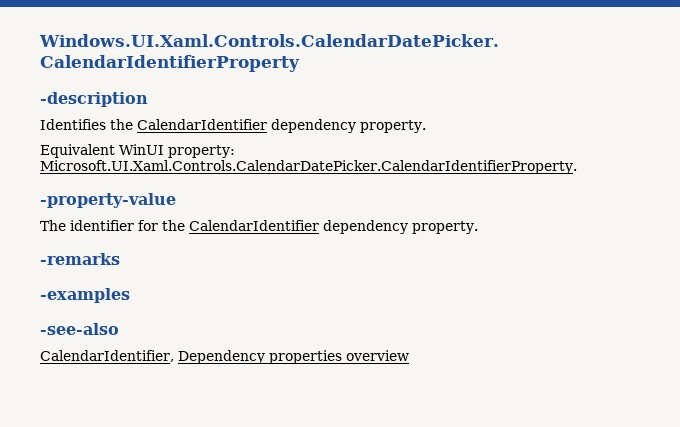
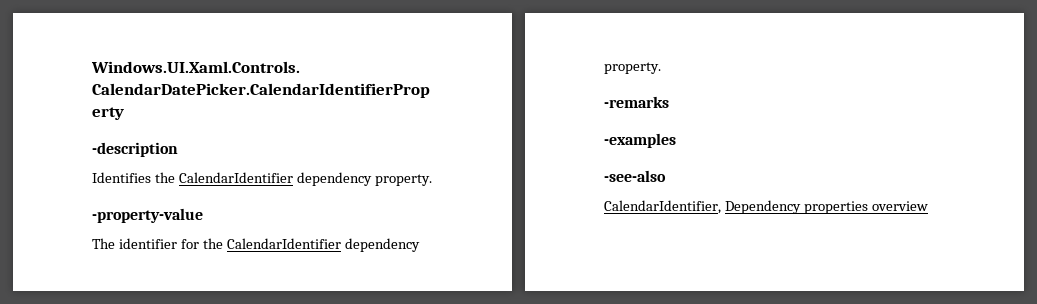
- Equivalent WinUI property: Microsoft.UI.Xaml.Controls.CalendarDatePicker.CalendarIdentifierProperty.

